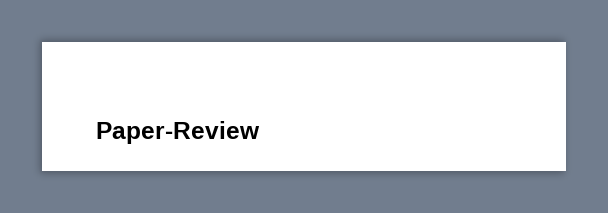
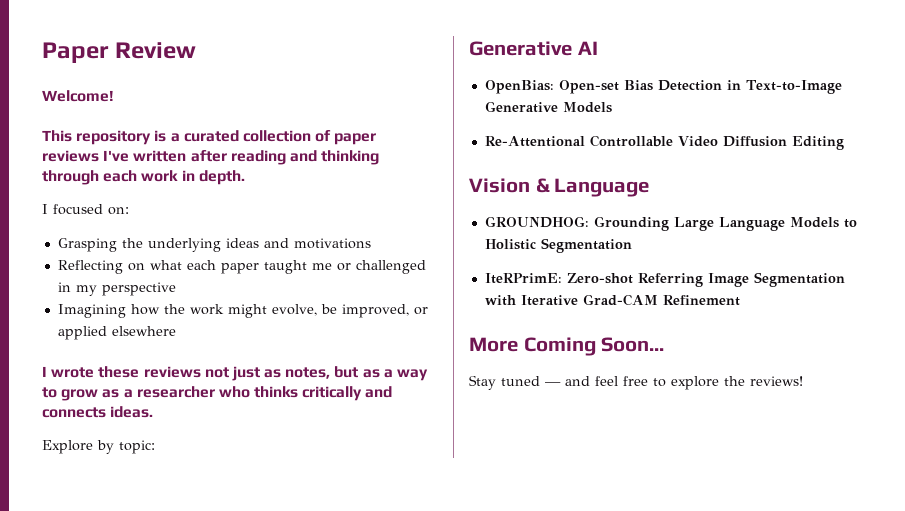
- Paper-Review
+ Paper Review
+ Welcome!
+ This repository is a curated collection of paper reviews I've written after reading and thinking through each work in depth.
+ I focused on:
+ Grasping the underlying ideas and motivations
+ Reflecting on what each paper taught me or challenged in my perspective
+ Imagining how the work might evolve, be improved, or applied elsewhere
+ I wrote these reviews not just as notes, but as a way to grow as a researcher who thinks critically and connects ideas.
+ Explore by topic:
+ Generative AI
+ OpenBias: Open-set Bias Detection in Text-to-Image Generative Models
+ Re-Attentional Controllable Video Diffusion Editing
+ Vision & Language
+ GROUNDHOG: Grounding Large Language Models to Holistic Segmentation
+ IteRPrimE: Zero-shot Referring Image Segmentation with Iterative Grad-CAM Refinement
+ More Coming Soon...
+ Stay tuned — and feel free to explore the reviews!

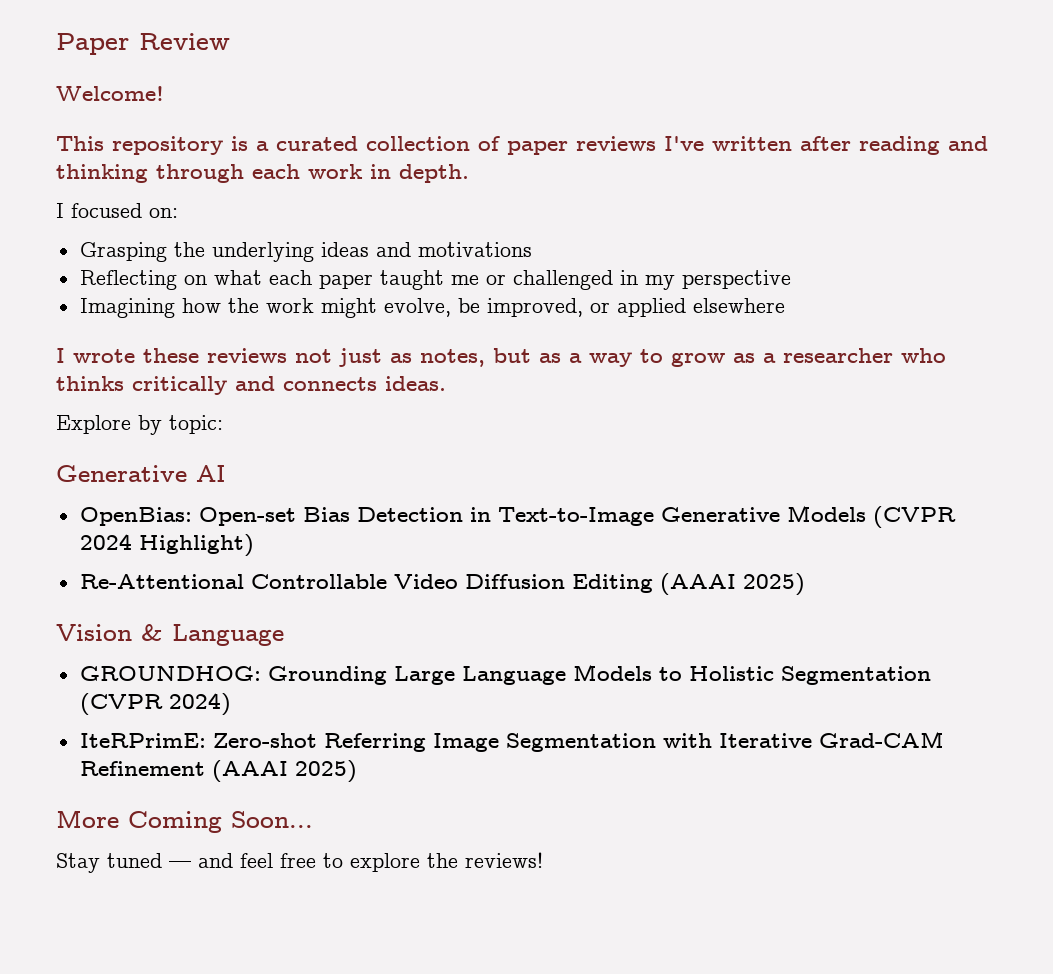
- OpenBias: Open-set Bias Detection in Text-to-Image Generative Models
+ OpenBias: Open-set Bias Detection in Text-to-Image Generative Models (CVPR 2024 Highlight)
- Re-Attentional Controllable Video Diffusion Editing
+ Re-Attentional Controllable Video Diffusion Editing (AAAI 2025)
- GROUNDHOG: Grounding Large Language Models to Holistic Segmentation
+ GROUNDHOG: Grounding Large Language Models to Holistic Segmentation (CVPR 2024)
- IteRPrimE: Zero-shot Referring Image Segmentation with Iterative Grad-CAM Refinement
+ IteRPrimE: Zero-shot Referring Image Segmentation with Iterative Grad-CAM Refinement (AAAI 2025)

